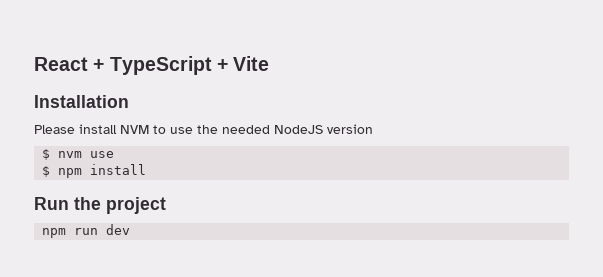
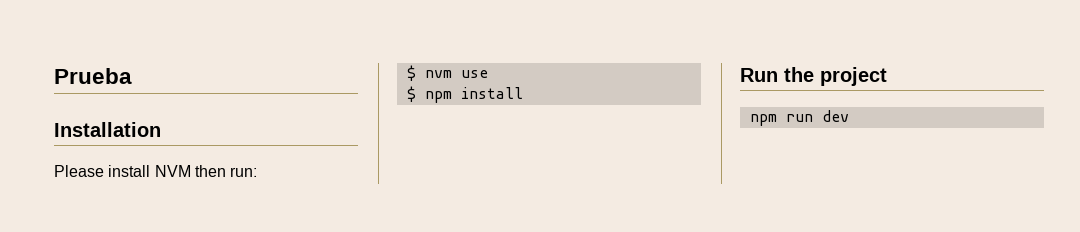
- React + TypeScript + Vite
+ Prueba
- Please install NVM to use the needed NodeJS version
+ Please install NVM then run:

